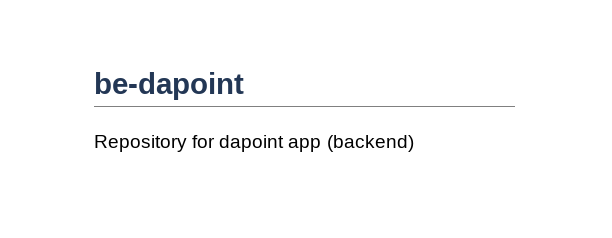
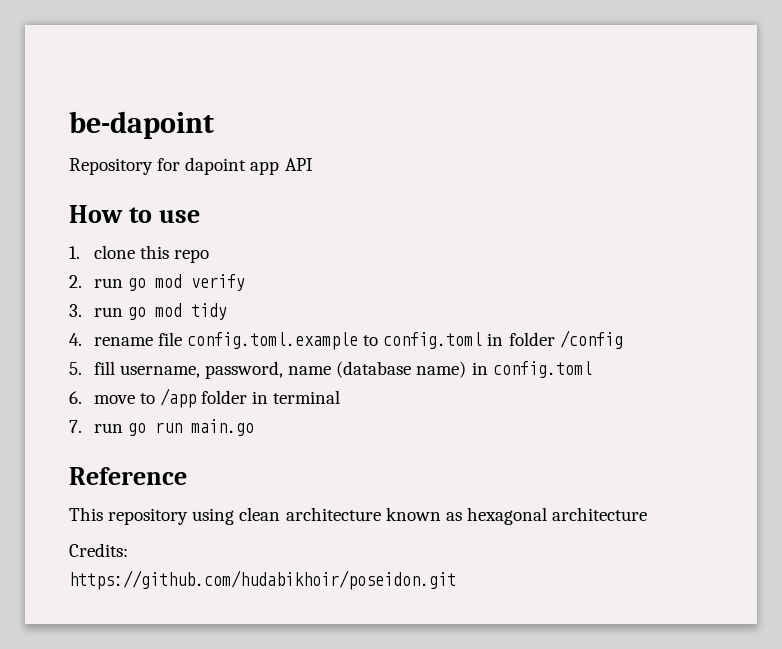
- Repository for dapoint app (backend)
+ Repository for dapoint app API
+ How to use
+ 1. clone this repo
+ 2. run go mod verify
+ 3. run go mod tidy
+ 4. rename file config.toml.example to config.toml in folder /config
+ 5. fill username, password, name (database name) in config.toml
+ 6. move to /app folder in terminal
+ 7. run go run main.go
+ Reference
+ This repository using clean architecture known as hexagonal architecture
+ Credits:
+ https://github.com/hudabikhoir/poseidon.git

